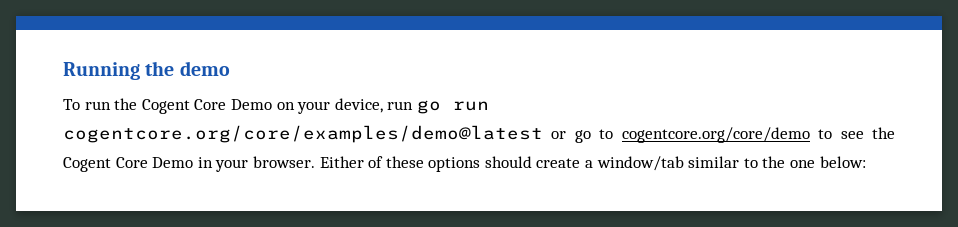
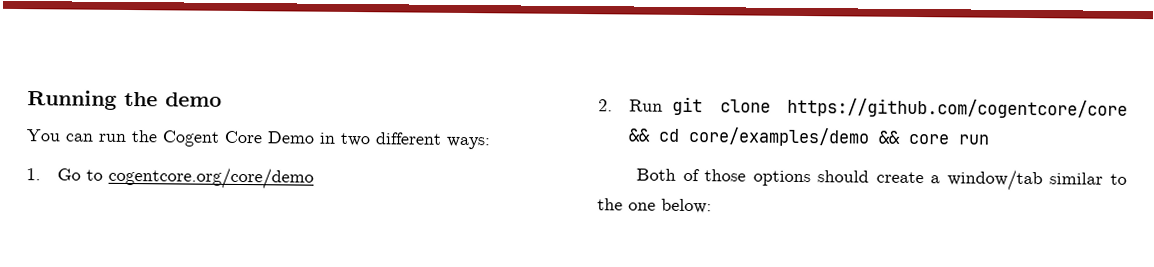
- To run the Cogent Core Demo on your device, run go run cogentcore.org/core/examples/demo@latest or go to cogentcore.org/core/demo to see the Cogent Core Demo in your browser. Either of these options should create a window/tab similar to the one below:
+ You can run the Cogent Core Demo in two different ways:
+ 1. Go to cogentcore.org/core/demo
+ 2. Run git clone https://github.com/cogentcore/core && cd core/examples/demo && core run
+ Both of those options should create a window/tab similar to the one below:

